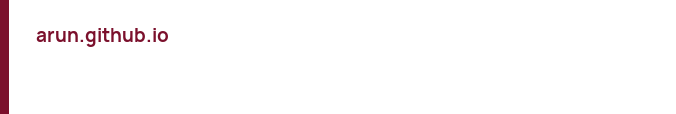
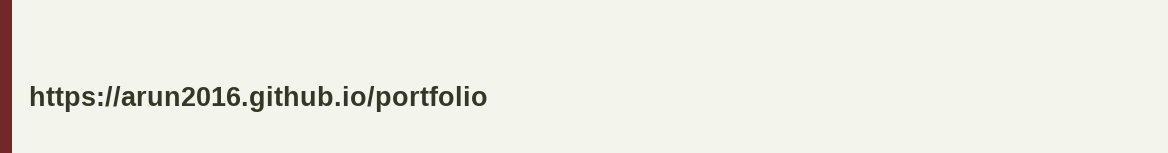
- arun.github.io
+ https://arun2016.github.io/portfolio

